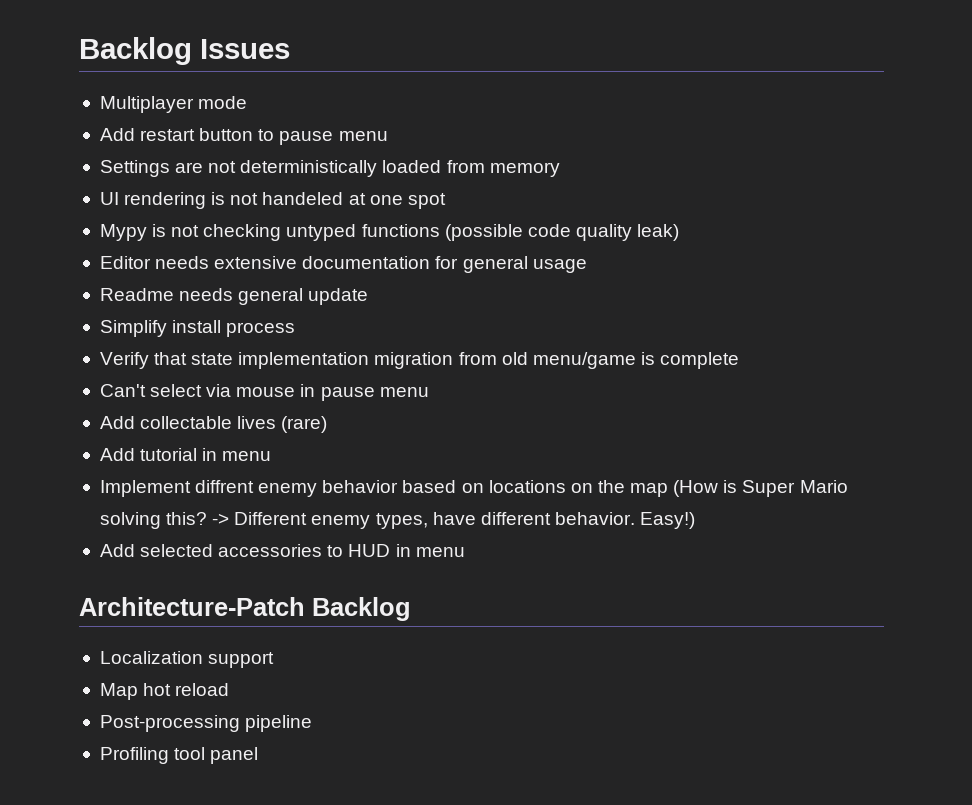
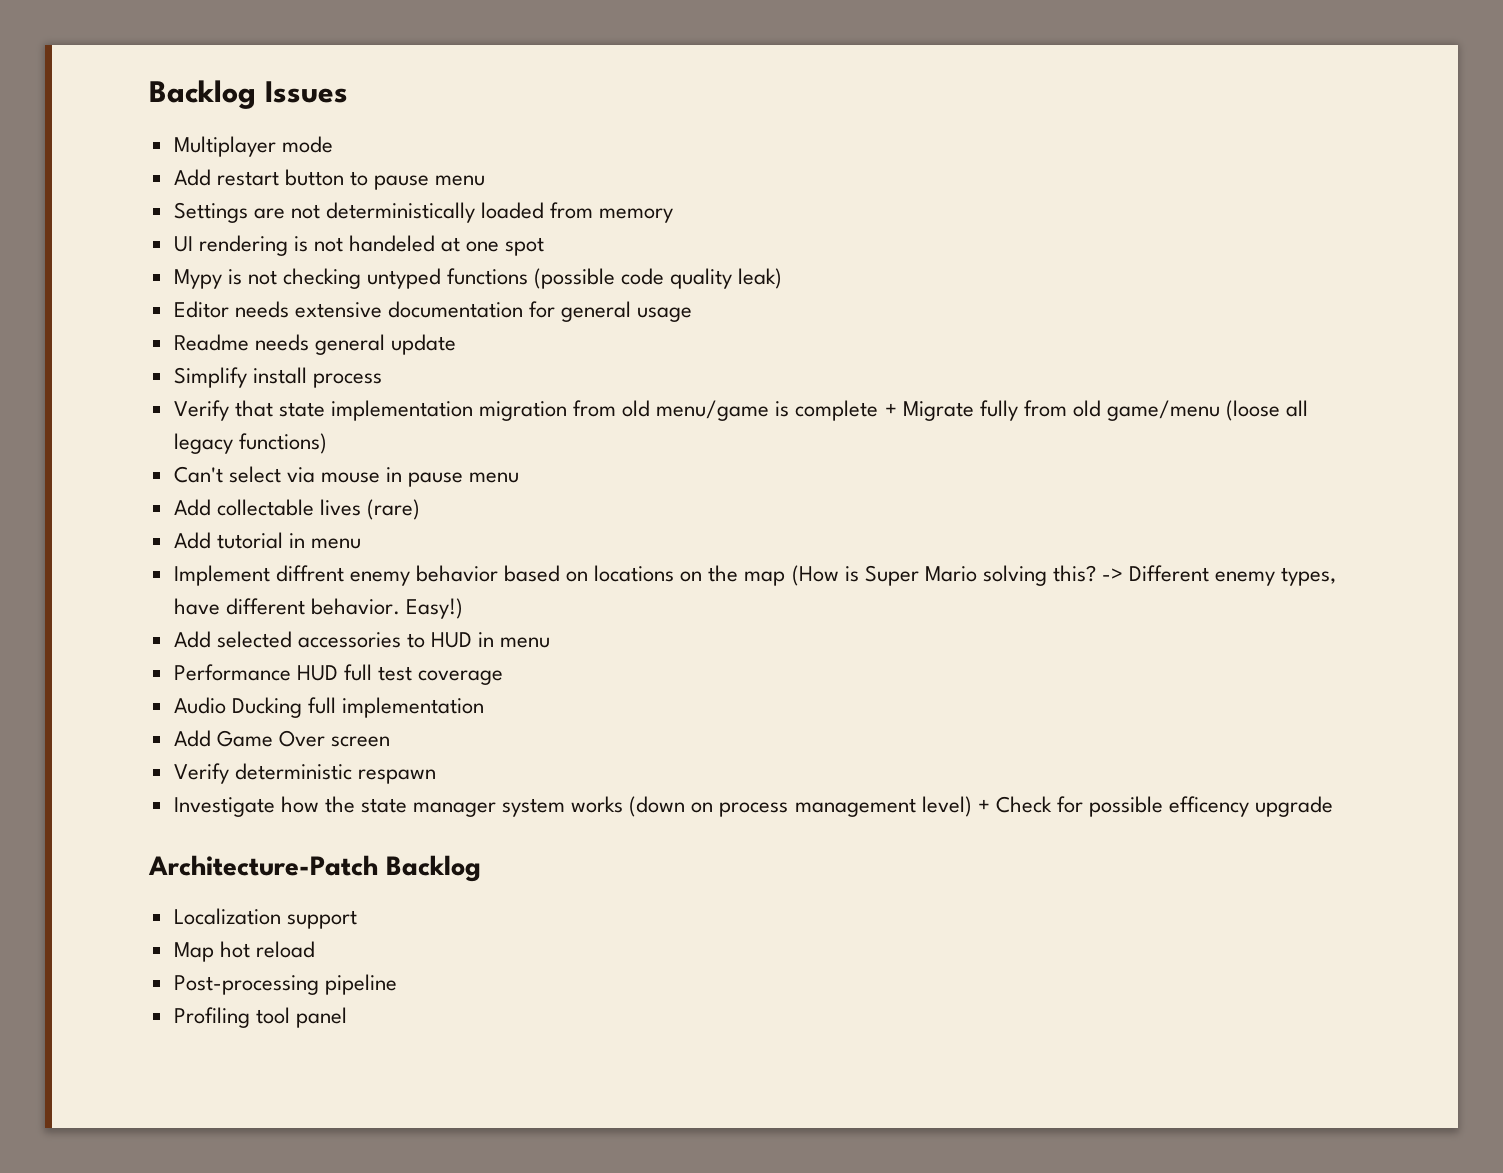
- Verify that state implementation migration from old menu/game is complete
+ Verify that state implementation migration from old menu/game is complete + Migrate fully from old game/menu (loose all legacy functions)
+ Performance HUD full test coverage
+ Audio Ducking full implementation
+ Add Game Over screen
+ Verify deterministic respawn
+ Investigate how the state manager system works (down on process management level) + Check for possible efficency upgrade

